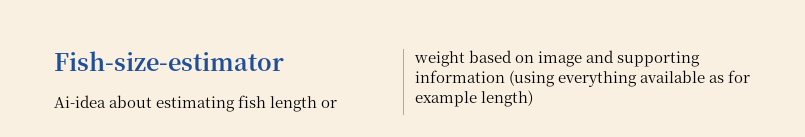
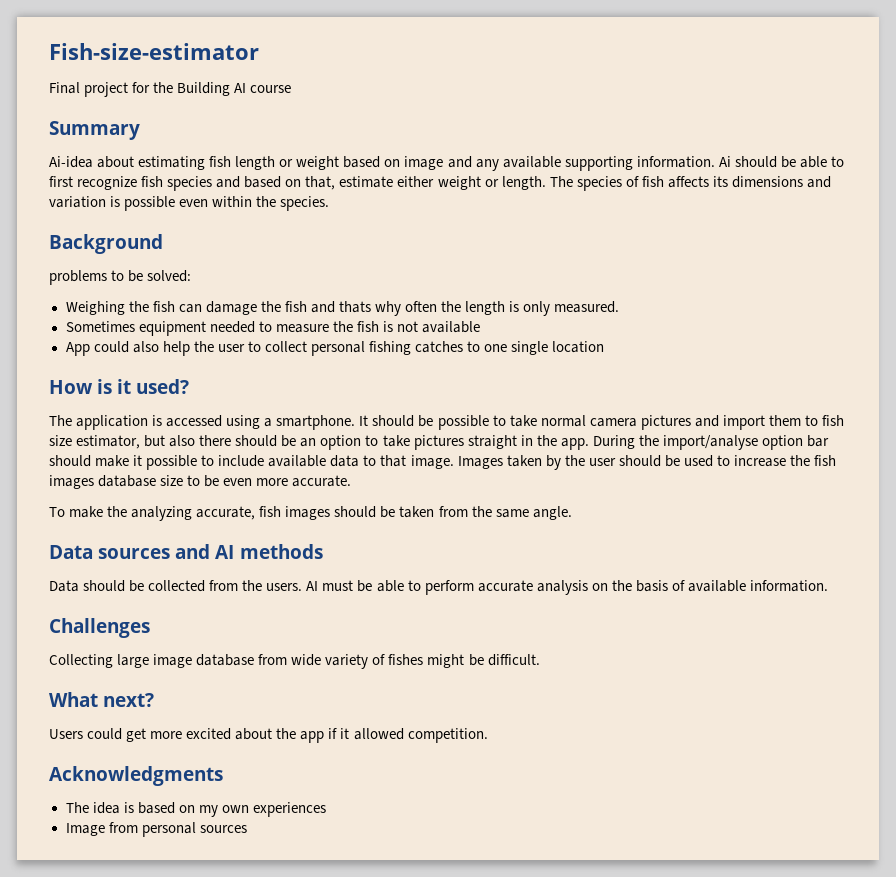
+ Final project for the Building AI course
+ Summary
- Ai-idea about estimating fish length or weight based on image and supporting information (using everything available as for example length)
+ Ai-idea about estimating fish length or weight based on image and any available supporting information. Ai should be able to first recognize fish species and based on that, estimate either weight or length. The species of fish affects its dimensions and variation is possible even within the species.
+ Background
+ problems to be solved:
+ Weighing the fish can damage the fish and thats why often the length is only measured.
+ Sometimes equipment needed to measure the fish is not available
+ App could also help the user to collect personal fishing catches to one single location
+ How is it used?
+ The application is accessed using a smartphone. It should be possible to take normal camera pictures and import them to fish size estimator, but also there should be an option to take pictures straight in the app. During the import/analyse option bar should make it possible to include available data to that image. Images taken by the user should be used to increase the fish images database size to be even more accurate.
+ To make the analyzing accurate, fish images should be taken from the same angle.
+ Data sources and AI methods
+ Data should be collected from the users. AI must be able to perform accurate analysis on the basis of available information.
+ Challenges
+ Collecting large image database from wide variety of fishes might be difficult.
+ What next?
+ Users could get more excited about the app if it allowed competition.
+ Acknowledgments
+ The idea is based on my own experiences
+ Image from personal sources

